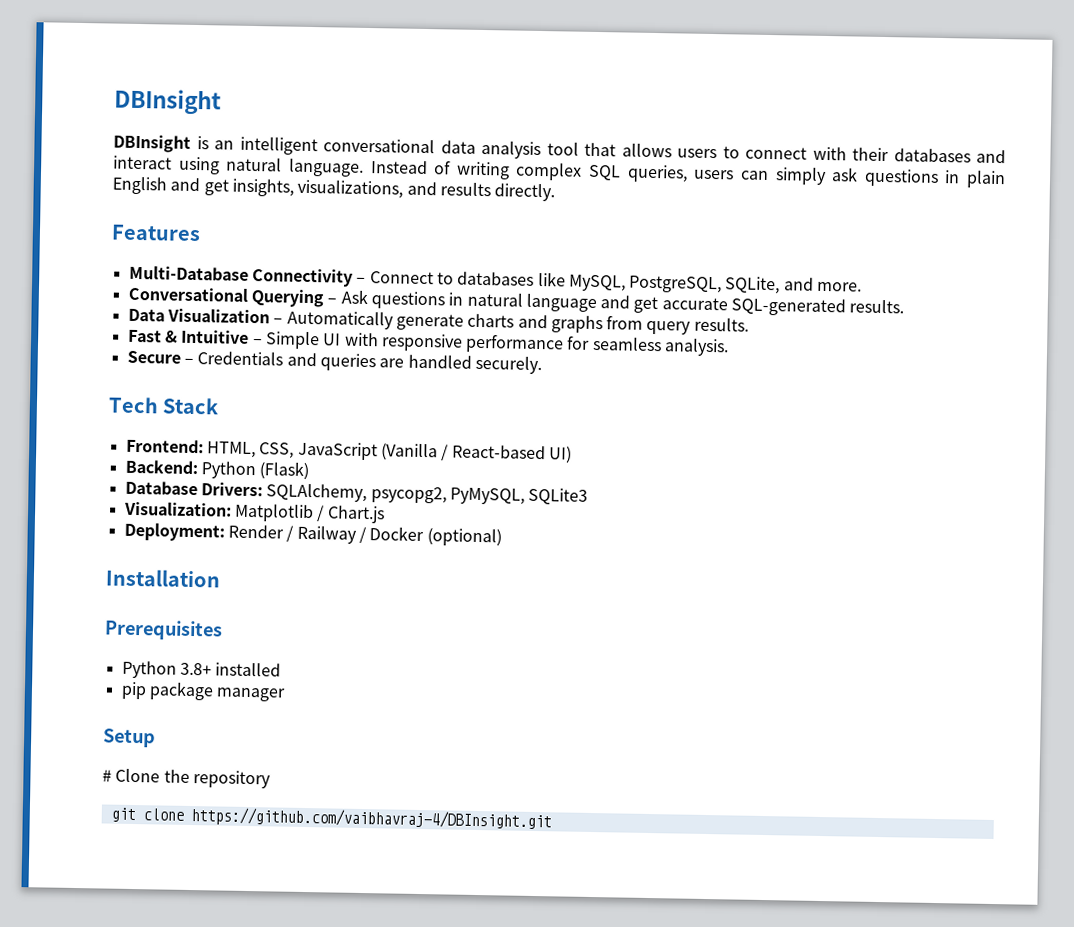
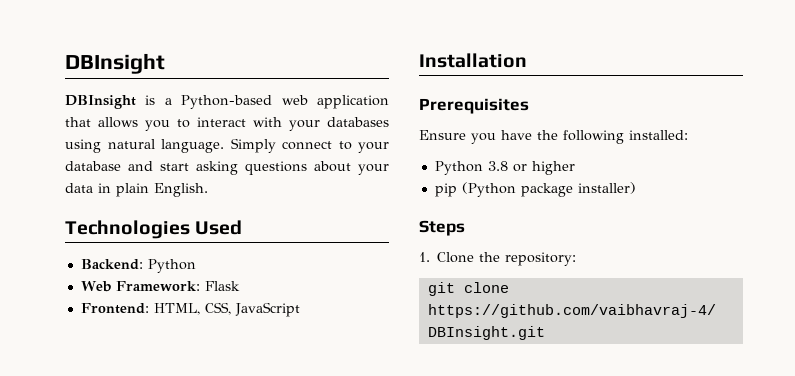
- DBInsight is an intelligent conversational data analysis tool that allows users to connect with their databases and interact using natural language. Instead of writing complex SQL queries, users can simply ask questions in plain English and get insights, visualizations, and results directly.
- Features
- Multi-Database Connectivity – Connect to databases like MySQL, PostgreSQL, SQLite, and more.
- Conversational Querying – Ask questions in natural language and get accurate SQL-generated results.
- Data Visualization – Automatically generate charts and graphs from query results.
- Fast & Intuitive – Simple UI with responsive performance for seamless analysis.
- Secure – Credentials and queries are handled securely.
- Tech Stack
- Frontend: HTML, CSS, JavaScript (Vanilla / React-based UI)
- Backend: Python (Flask)
- Database Drivers: SQLAlchemy, psycopg2, PyMySQL, SQLite3
- Visualization: Matplotlib / Chart.js
- Deployment: Render / Railway / Docker (optional)
+ DBInsight is a Python-based web application that allows you to interact with your databases using natural language. Simply connect to your database and start asking questions about your data in plain English.
+ Technologies Used
+ Backend: Python
+ Web Framework: Flask
+ Frontend: HTML, CSS, JavaScript
  Installation
  Prerequisites
- Python 3.8+ installed
- pip package manager
- Setup
- # Clone the repository
+ Ensure you have the following installed:
+ Python 3.8 or higher
+ pip (Python package installer)
+ Steps
+ 1. Clone the repository:

